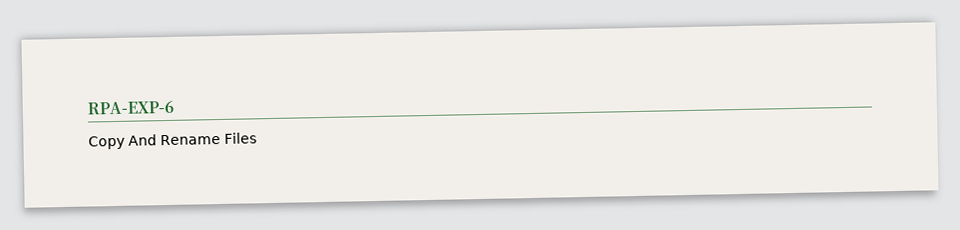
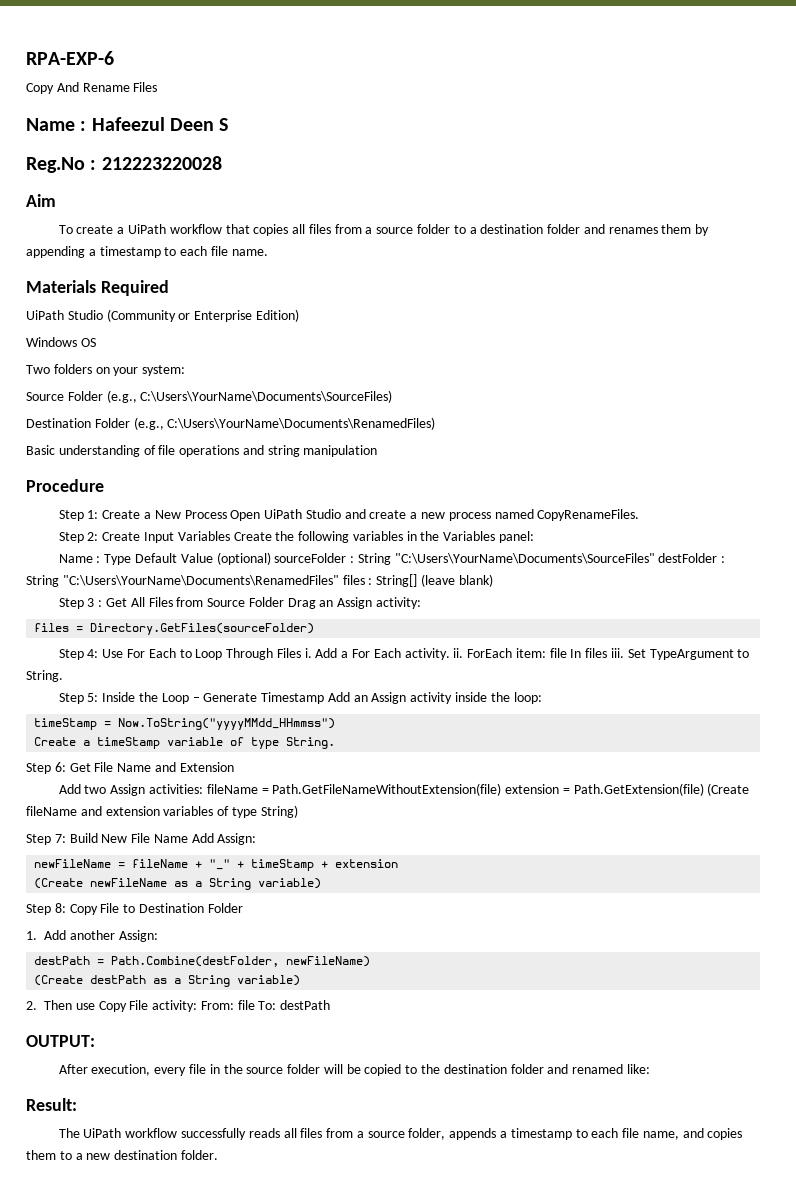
+ Name : Hafeezul Deen S
+ Reg.No : 212223220028
+ Aim
+ To create a UiPath workflow that copies all files from a source folder to a destination folder and renames them by appending a timestamp to each file name.
+ Materials Required
+ UiPath Studio (Community or Enterprise Edition)
+ Windows OS
+ Two folders on your system:
+ Source Folder (e.g., C:\Users\YourName\Documents\SourceFiles)
+ Destination Folder (e.g., C:\Users\YourName\Documents\RenamedFiles)
+ Basic understanding of file operations and string manipulation
+ Procedure
+ Step 1: Create a New Process Open UiPath Studio and create a new process named CopyRenameFiles.
+ Step 2: Create Input Variables Create the following variables in the Variables panel:
+ Name : Type Default Value (optional) sourceFolder : String "C:\Users\YourName\Documents\SourceFiles" destFolder : String "C:\Users\YourName\Documents\RenamedFiles" files : String[] (leave blank)
+ Step 3 : Get All Files from Source Folder Drag an Assign activity:
+ files = Directory.GetFiles(sourceFolder)
+ Step 4: Use For Each to Loop Through Files i. Add a For Each activity. ii. ForEach item: file In files iii. Set TypeArgument to String.
+ Step 5: Inside the Loop – Generate Timestamp Add an Assign activity inside the loop:
+ timeStamp = Now.ToString("yyyyMMdd_HHmmss")
+ Create a timeStamp variable of type String.
+ Step 6: Get File Name and Extension
+ Add two Assign activities: fileName = Path.GetFileNameWithoutExtension(file) extension = Path.GetExtension(file) (Create fileName and extension variables of type String)
+ Step 7: Build New File Name Add Assign:
+ newFileName = fileName + "_" + timeStamp + extension
+ (Create newFileName as a String variable)
+ Step 8: Copy File to Destination Folder
+ 1. Add another Assign:
+ destPath = Path.Combine(destFolder, newFileName)
+ (Create destPath as a String variable)
+ 2. Then use Copy File activity: From: file To: destPath
+ OUTPUT:
+ After execution, every file in the source folder will be copied to the destination folder and renamed like:
+ Result:
+ The UiPath workflow successfully reads all files from a source folder, appends a timestamp to each file name, and copies them to a new destination folder.

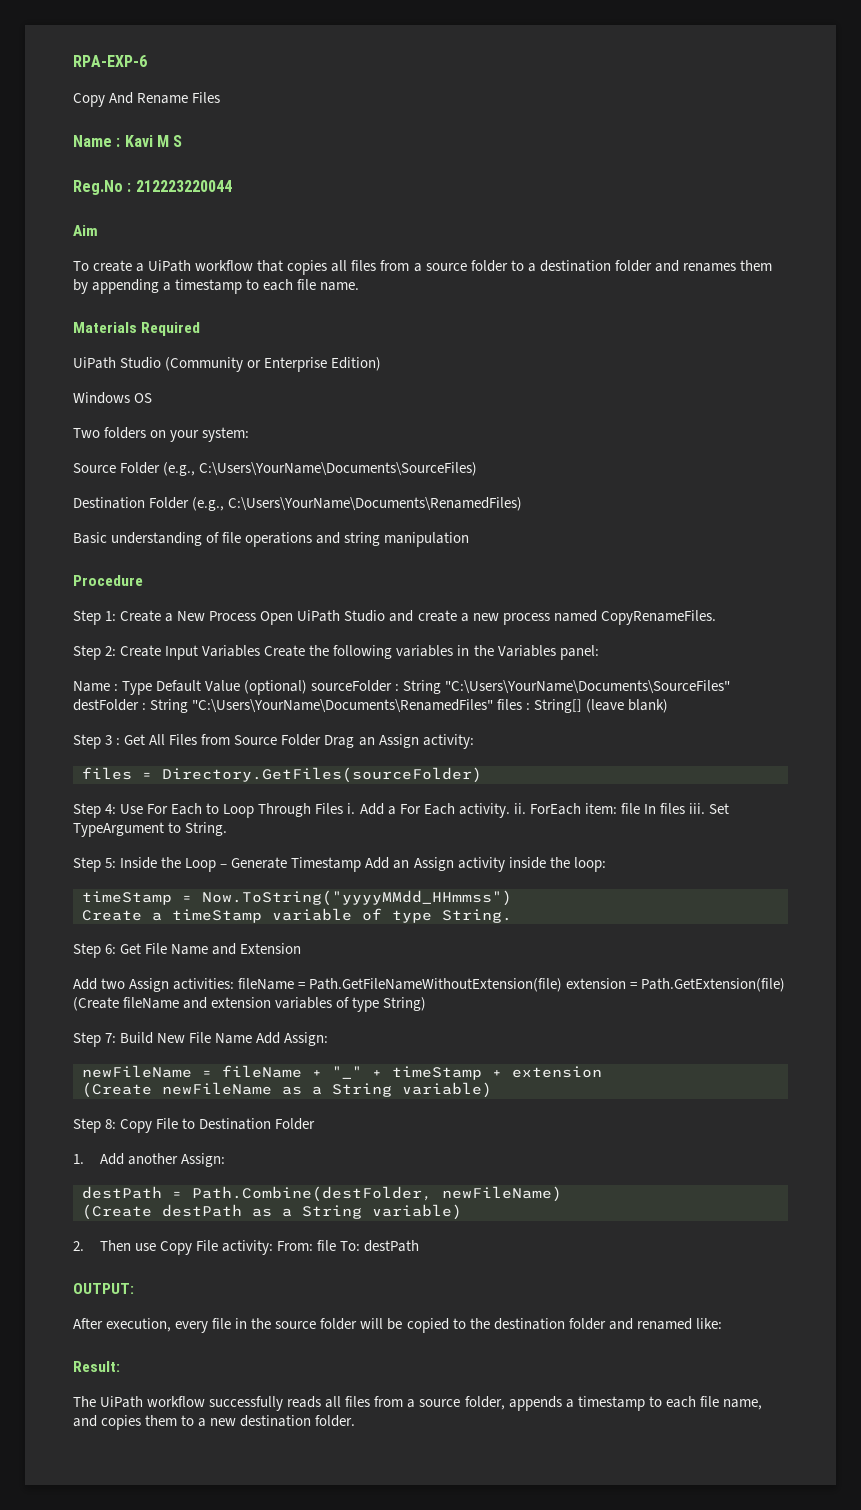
- Name : Hafeezul Deen S
+ Name : Kavi M S
- Reg.No : 212223220028
+ Reg.No : 212223220044

